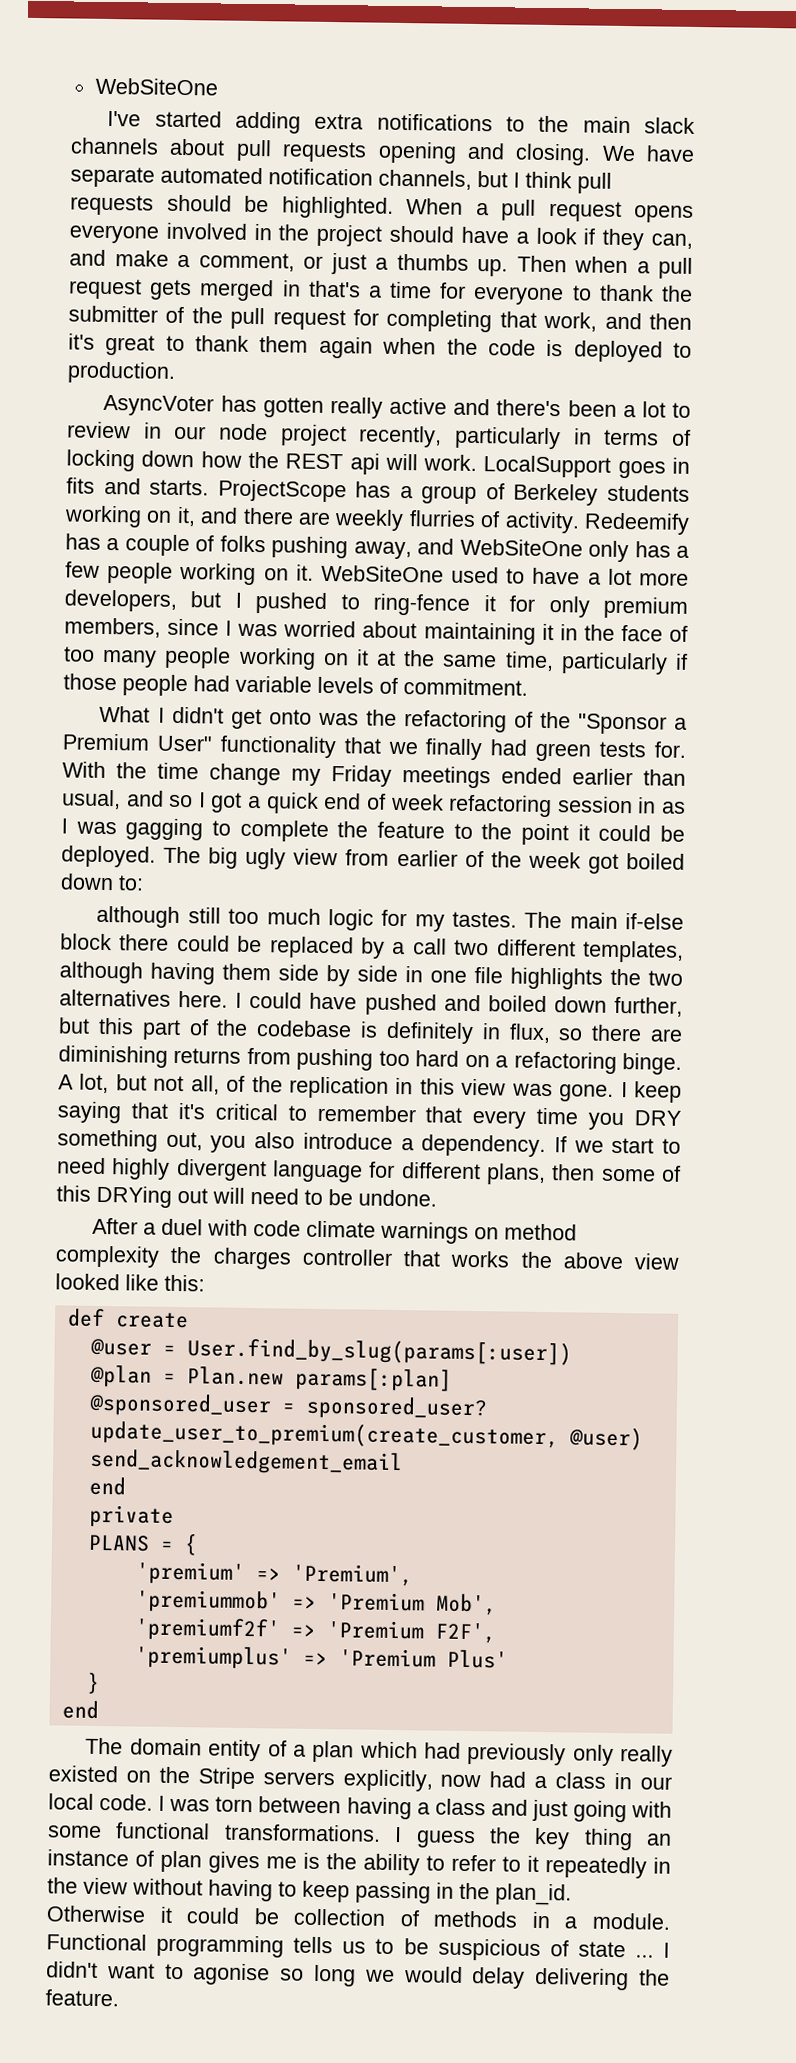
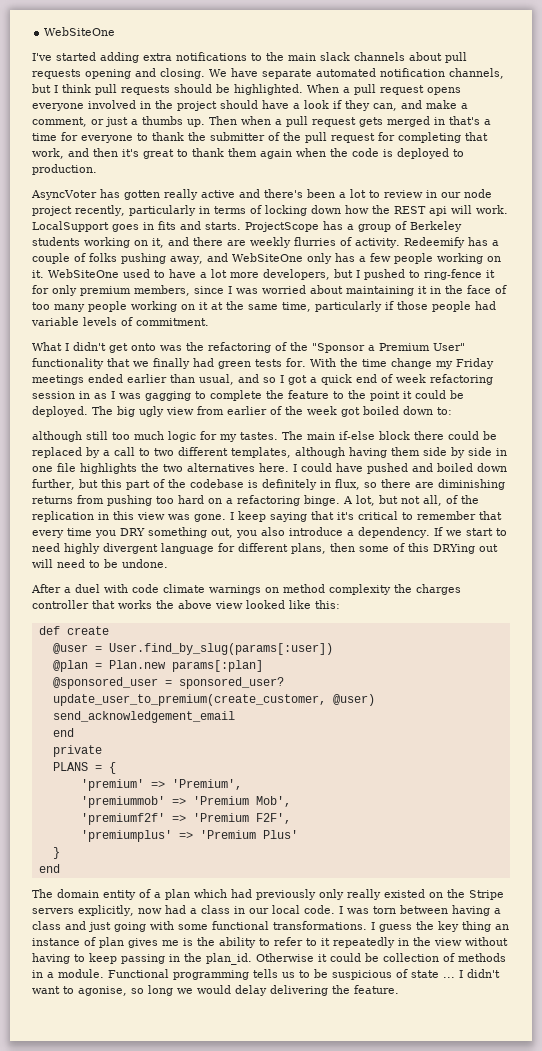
- The main if-else block there could be replaced by a call two different templates, although having them side by side in one file highlights the two alternatives here.
+ The main if-else block there could be replaced by a call to two different templates, although having them side by side in one file highlights the two alternatives here.
- I didn't want to agonise so long we would delay delivering the feature.
+ I didn't want to agonise, so long we would delay delivering the feature.

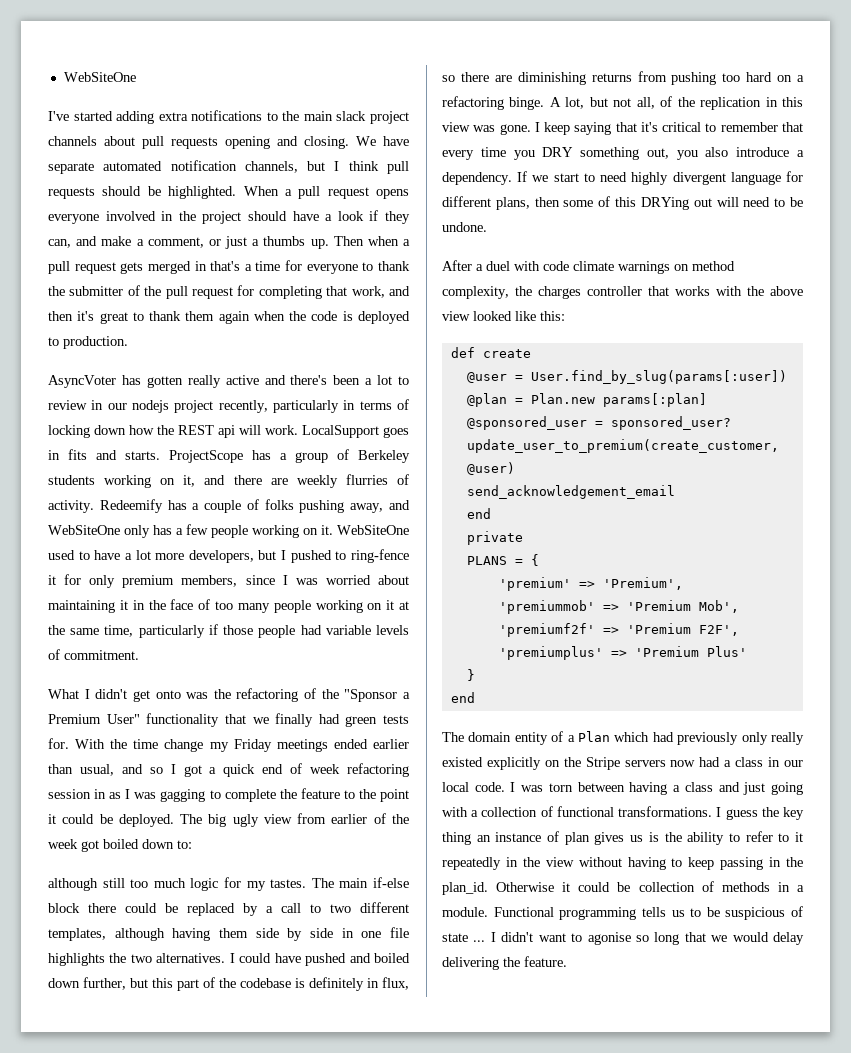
- I've started adding extra notifications to the main slack channels about pull requests opening and closing.
+ I've started adding extra notifications to the main slack project channels about pull requests opening and closing.
- AsyncVoter has gotten really active and there's been a lot to review in our node project recently, particularly in terms of locking down how the REST api will work.
+ AsyncVoter has gotten really active and there's been a lot to review in our nodejs project recently, particularly in terms of locking down how the REST api will work.
- The main if-else block there could be replaced by a call to two different templates, although having them side by side in one file highlights the two alternatives here.
+ The main if-else block there could be replaced by a call to two different templates, although having them side by side in one file highlights the two alternatives.
- After a duel with code climate warnings on method complexity the charges controller that works the above view looked like this:
+ After a duel with code climate warnings on method complexity, the charges controller that works with the above view looked like this:
- The domain entity of a plan which had previously only really existed on the Stripe servers explicitly, now had a class in our local code.
+ The domain entity of a Plan which had previously only really existed explicitly on the Stripe servers now had a class in our local code.
- I was torn between having a class and just going with some functional transformations.
+ I was torn between having a class and just going with a collection of functional transformations.
- I guess the key thing an instance of plan gives me is the ability to refer to it repeatedly in the view without having to keep passing in the plan_id.
+ I guess the key thing an instance of plan gives us is the ability to refer to it repeatedly in the view without having to keep passing in the plan_id.
- I didn't want to agonise, so long we would delay delivering the feature.
+ I didn't want to agonise so long that we would delay delivering the feature.

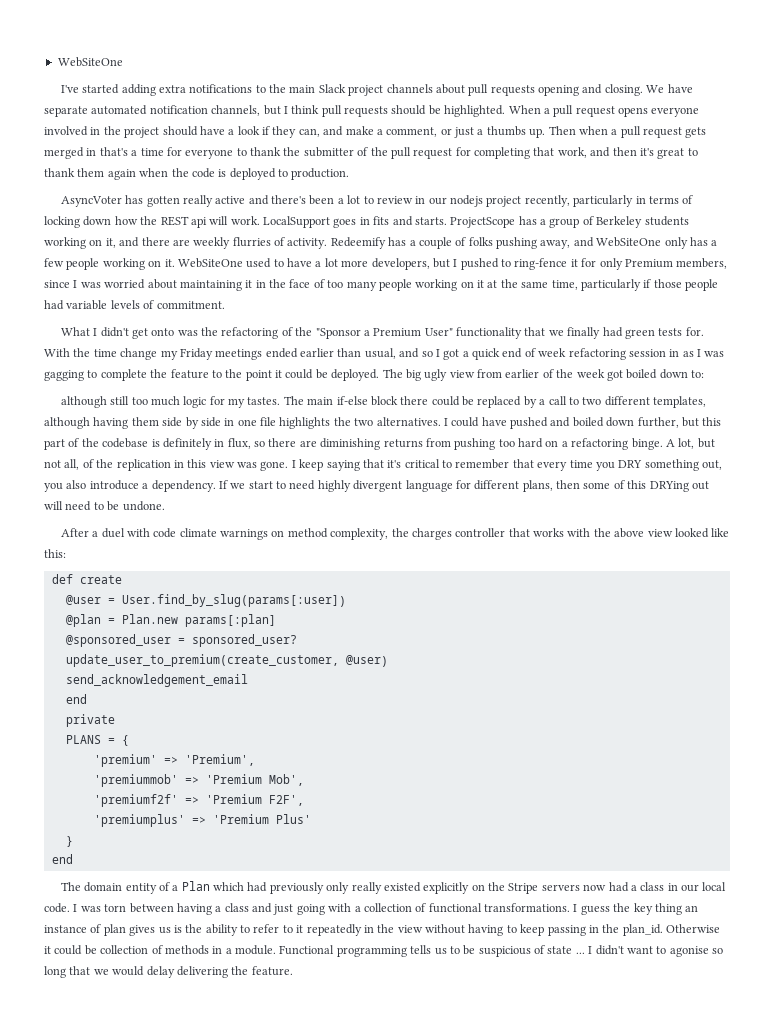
- I've started adding extra notifications to the main slack project channels about pull requests opening and closing.
+ I've started adding extra notifications to the main Slack project channels about pull requests opening and closing.
- WebSiteOne used to have a lot more developers, but I pushed to ring-fence it for only premium members, since I was worried about maintaining it in the face of too many people working on it at the same time, particularly if those people had variable levels of commitment.
+ WebSiteOne used to have a lot more developers, but I pushed to ring-fence it for only Premium members, since I was worried about maintaining it in the face of too many people working on it at the same time, particularly if those people had variable levels of commitment.

